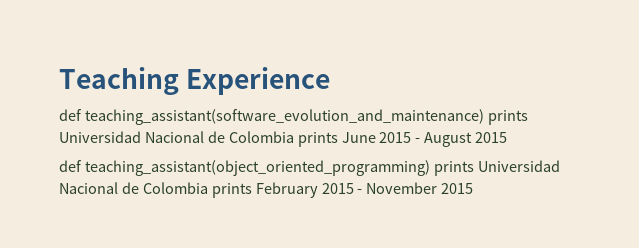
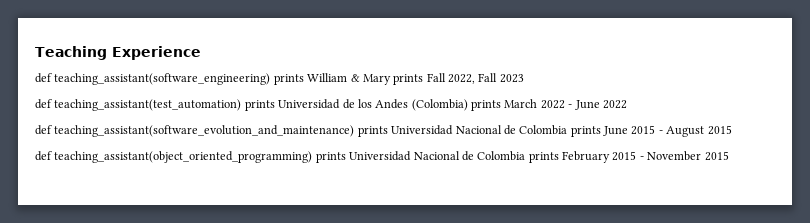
+ def teaching_assistant(software_engineering) prints William & Mary prints Fall 2022, Fall 2023
+ def teaching_assistant(test_automation) prints Universidad de los Andes (Colombia) prints March 2022 - June 2022

